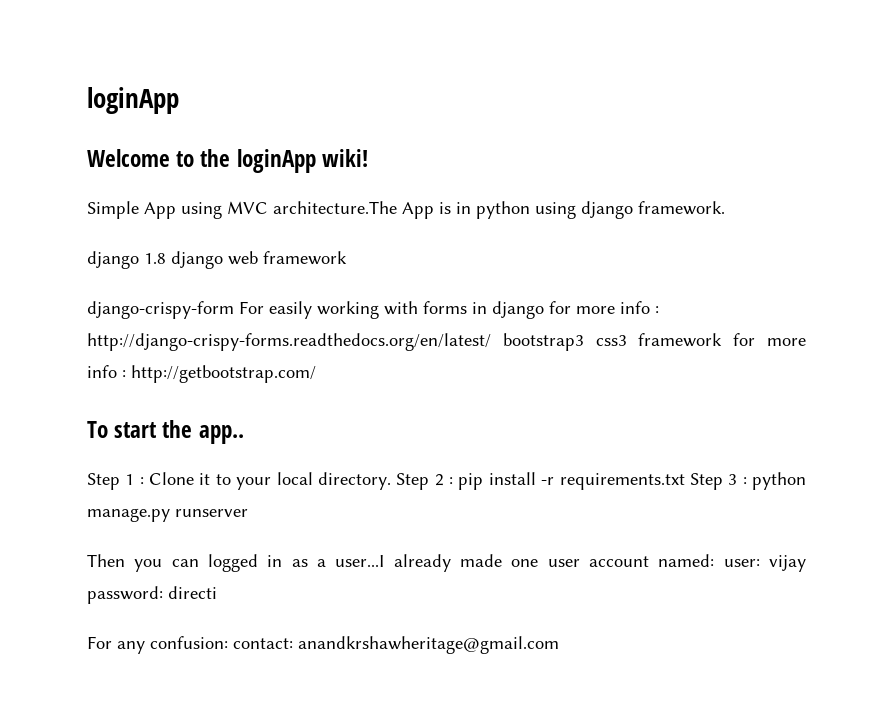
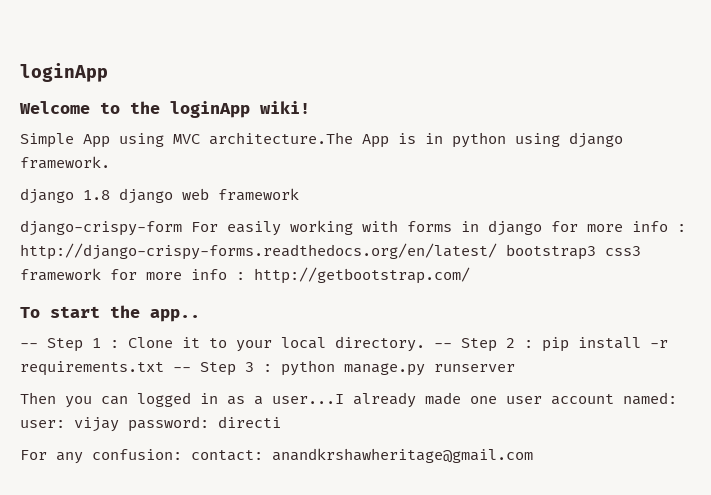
- Step 1 : Clone it to your local directory.
+ -- Step 1 : Clone it to your local directory.
- Step 2 : pip install -r requirements.txt Step 3 : python manage.py runserver
+ -- Step 2 : pip install -r requirements.txt -- Step 3 : python manage.py runserver

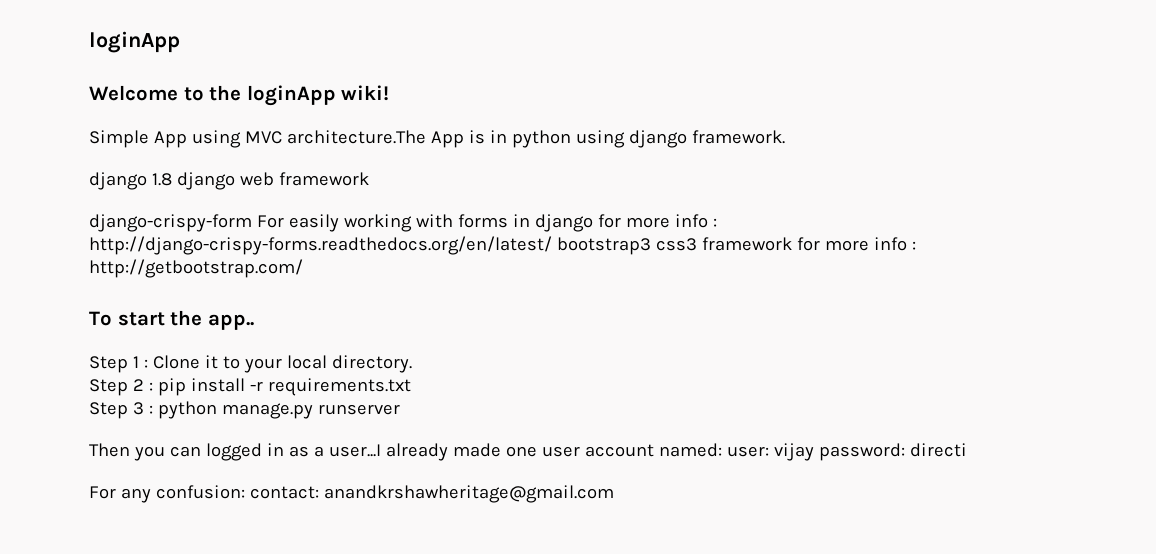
- -- Step 1 : Clone it to your local directory. -- Step 2 : pip install -r requirements.txt -- Step 3 : python manage.py runserver
+ Step 1 : Clone it to your local directory.
+ Step 2 : pip install -r requirements.txt
+ Step 3 : python manage.py runserver

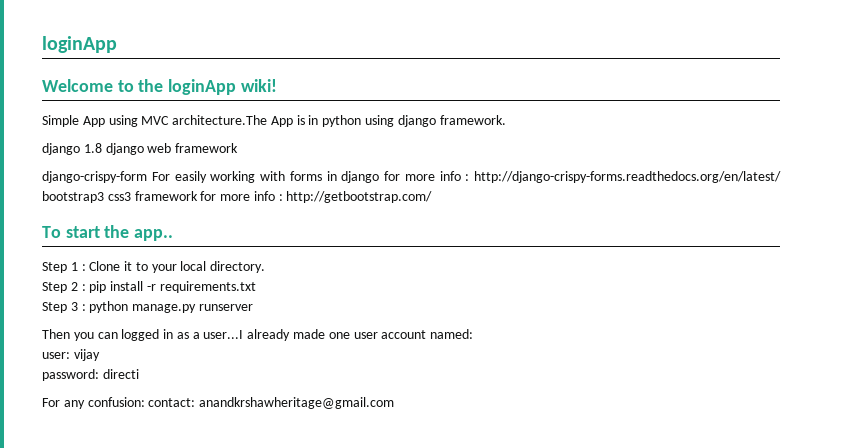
- Then you can logged in as a user...I already made one user account named: user: vijay password: directi
+ Then you can logged in as a user...I already made one user account named:
+ user: vijay
+ password: directi

